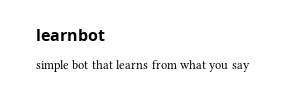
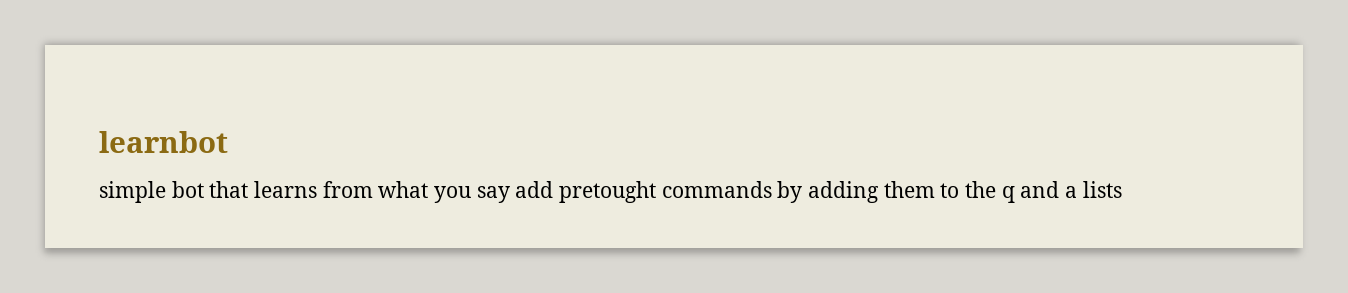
- simple bot that learns from what you say
+ simple bot that learns from what you say add pretought commands by adding them to the q and a lists

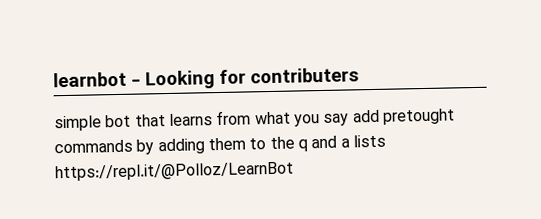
- learnbot
+ learnbot - Looking for contributers
- simple bot that learns from what you say add pretought commands by adding them to the q and a lists
+ simple bot that learns from what you say add pretought commands by adding them to the q and a lists https://repl.it/@Polloz/LearnBot

